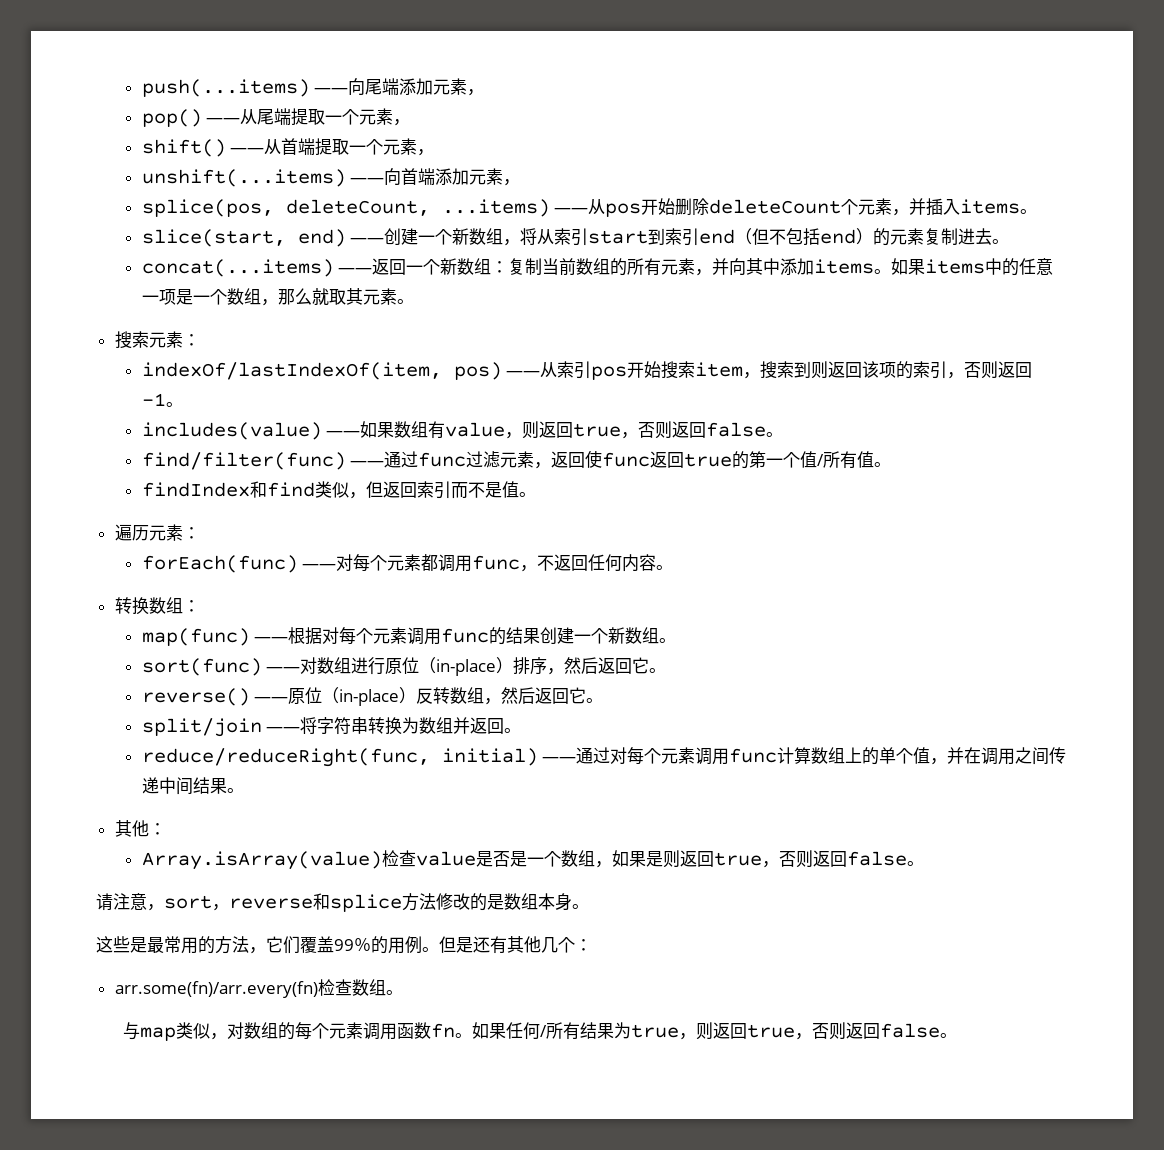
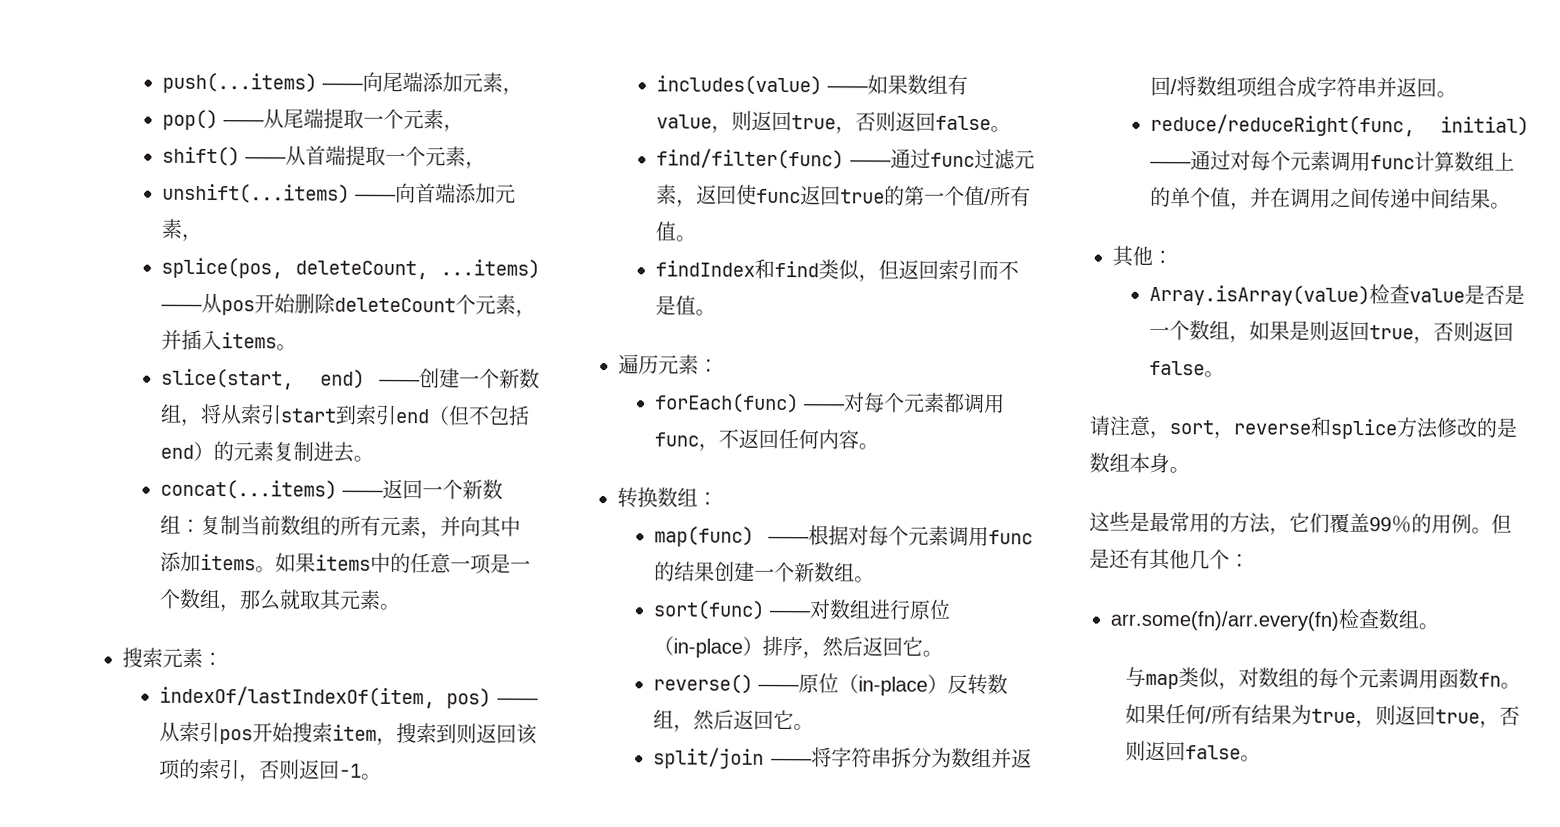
- split/join ——将字符串转换为数组并返回。
+ split/join ——将字符串拆分为数组并返回/将数组项组合成字符串并返回。

